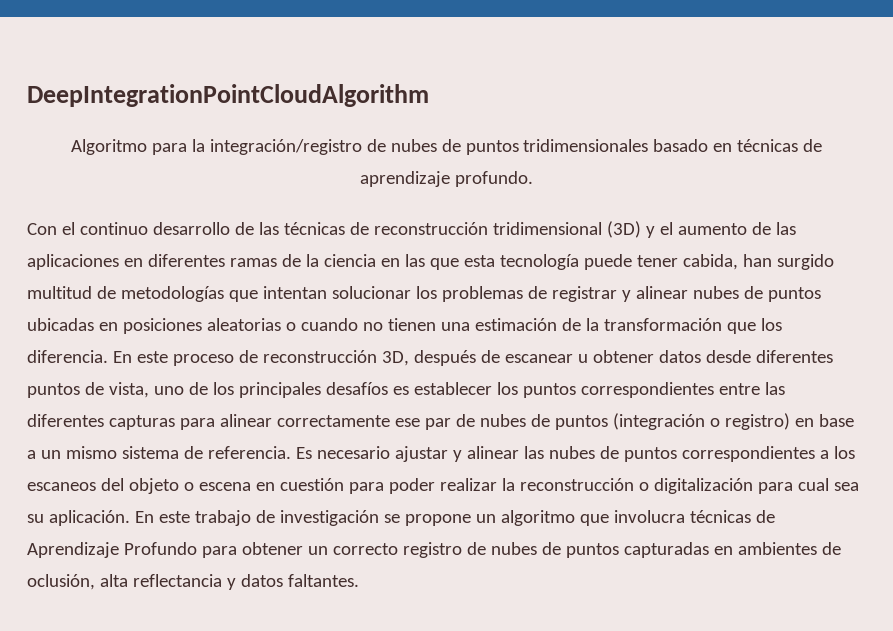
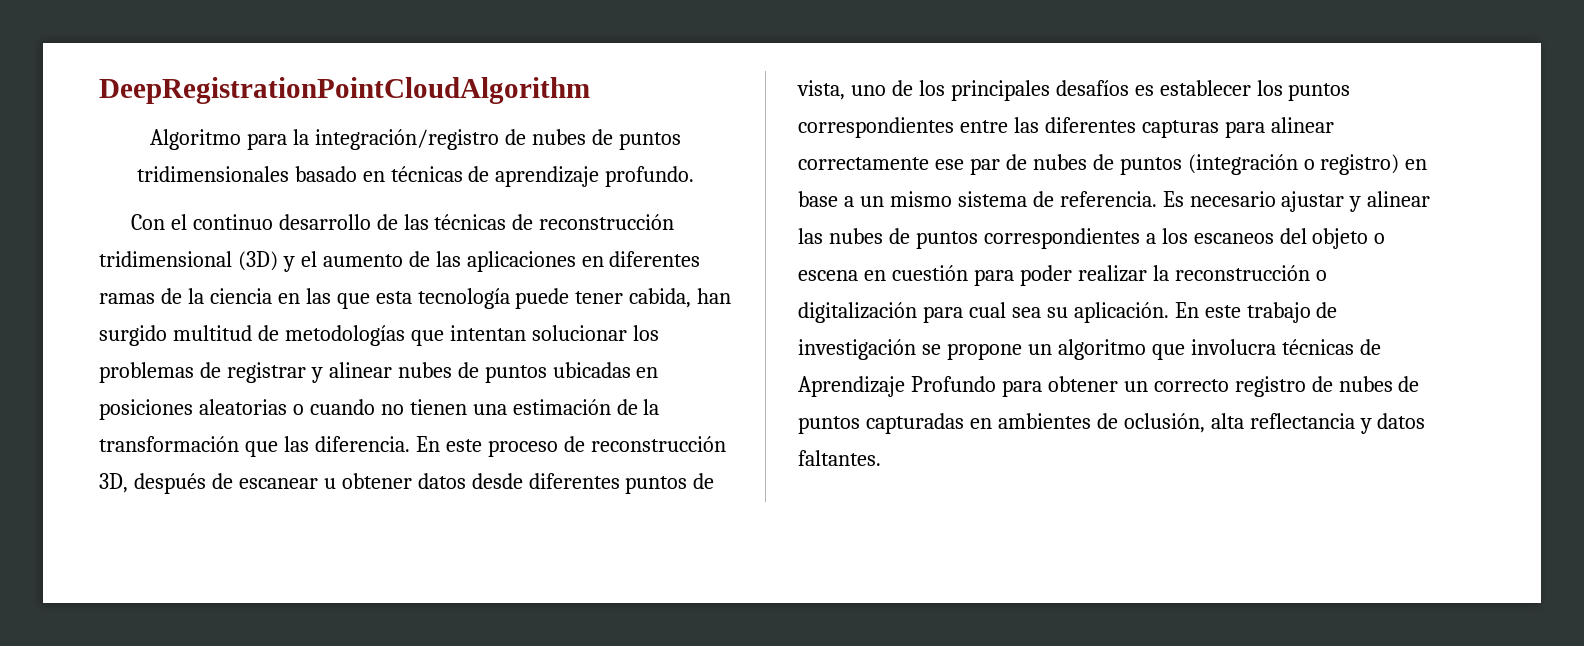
- DeepIntegrationPointCloudAlgorithm
+ DeepRegistrationPointCloudAlgorithm
- Con el continuo desarrollo de las técnicas de reconstrucción tridimensional (3D) y el aumento de las aplicaciones en diferentes ramas de la ciencia en las que esta tecnología puede tener cabida, han surgido multitud de metodologías que intentan solucionar los problemas de registrar y alinear nubes de puntos ubicadas en posiciones aleatorias o cuando no tienen una estimación de la transformación que los diferencia.
+ Con el continuo desarrollo de las técnicas de reconstrucción tridimensional (3D) y el aumento de las aplicaciones en diferentes ramas de la ciencia en las que esta tecnología puede tener cabida, han surgido multitud de metodologías que intentan solucionar los problemas de registrar y alinear nubes de puntos ubicadas en posiciones aleatorias o cuando no tienen una estimación de la transformación que las diferencia.

